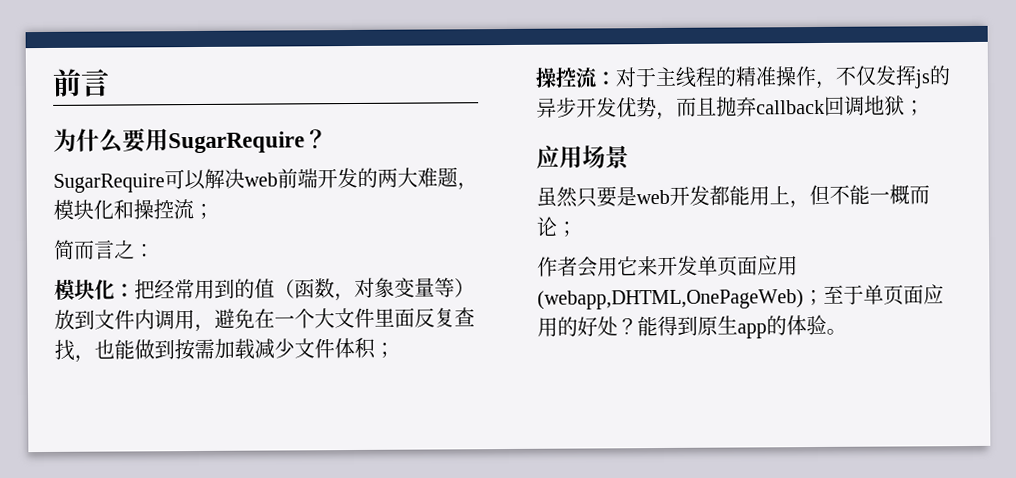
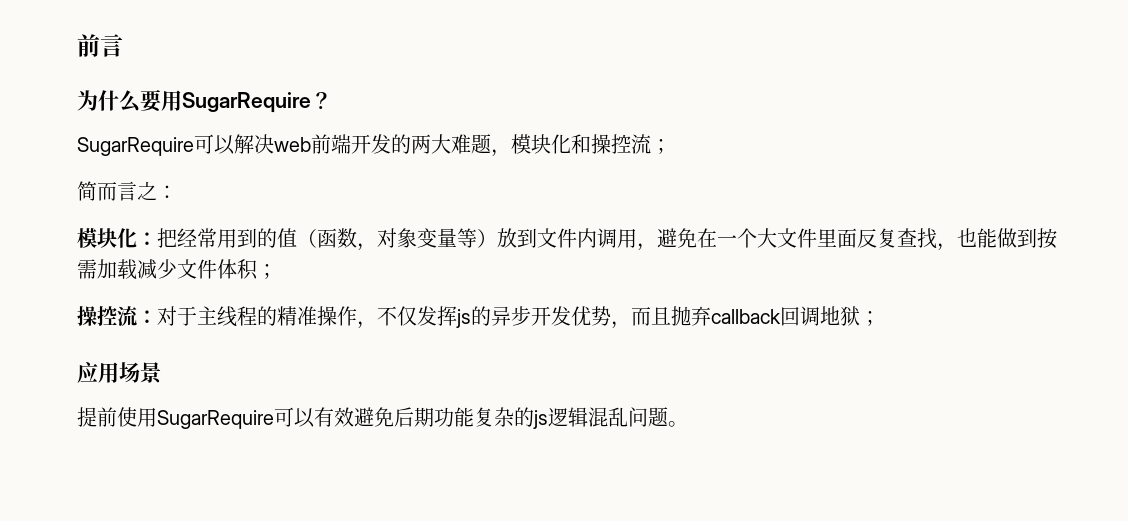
- 虽然只要是web开发都能用上，但不能一概而论；
- 作者会用它来开发单页面应用(webapp,DHTML,OnePageWeb)；至于单页面应用的好处？能得到原生app的体验。
+ 提前使用SugarRequire可以有效避免后期功能复杂的js逻辑混乱问题。

